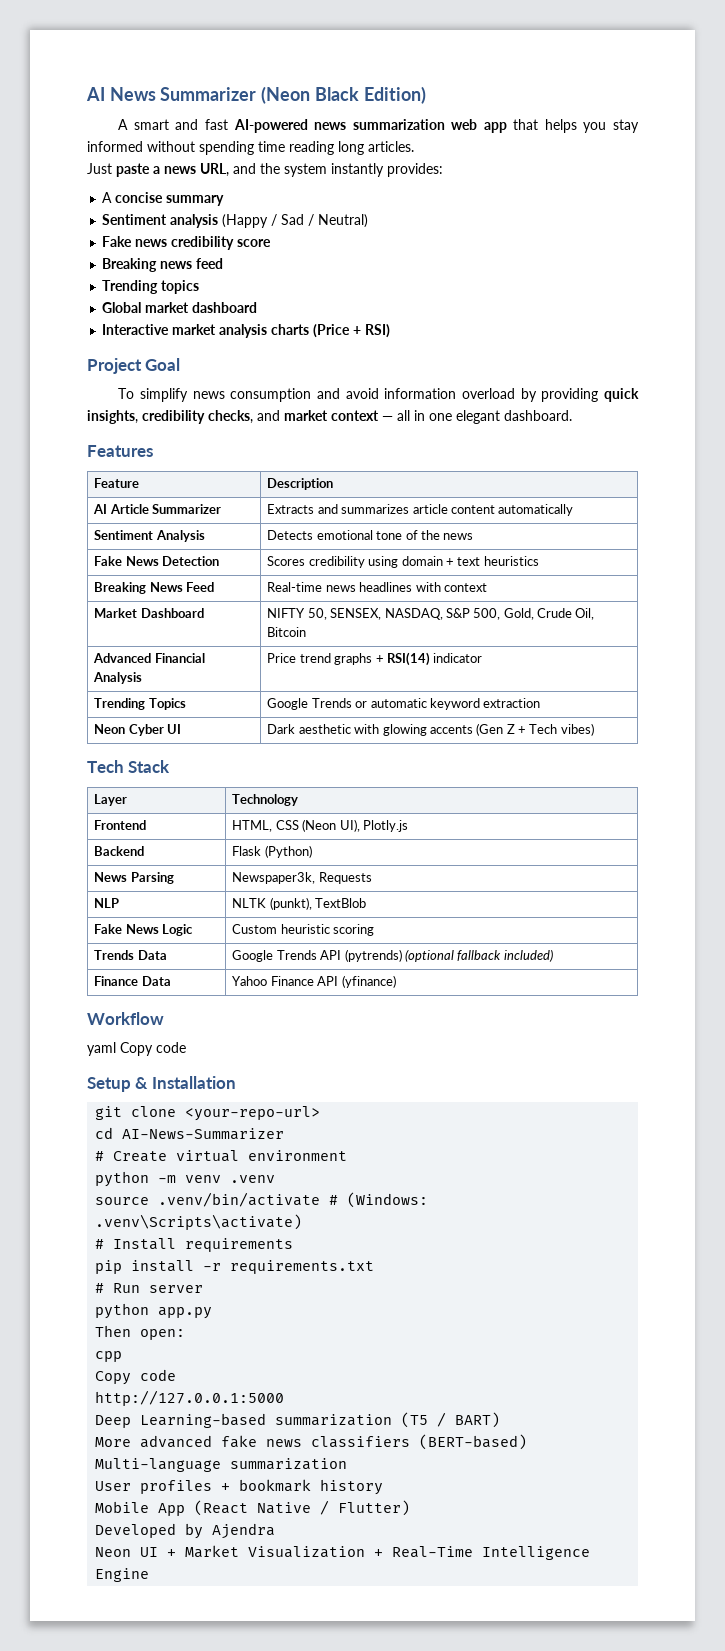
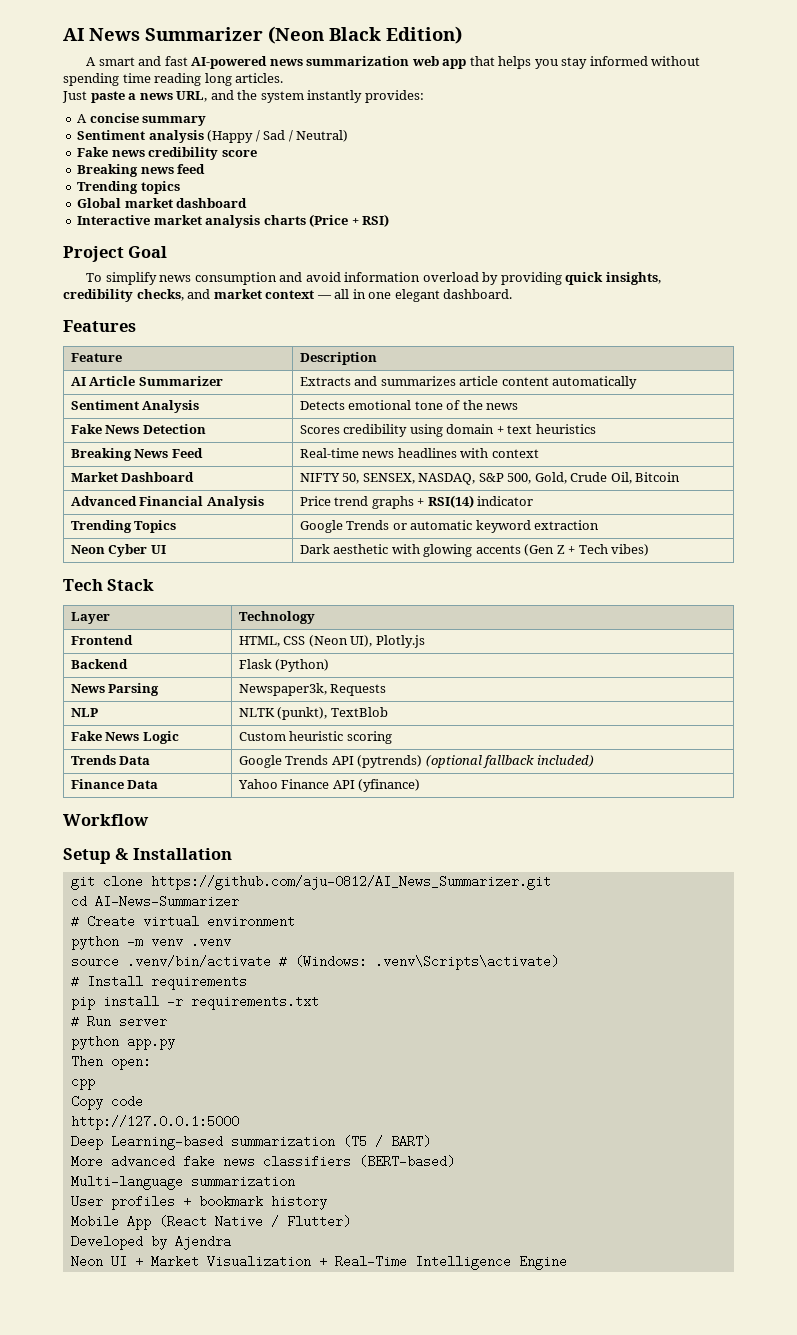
- yaml Copy code
- git clone <your-repo-url>
+ git clone https://github.com/aju-0812/AI_News_Summarizer.git

